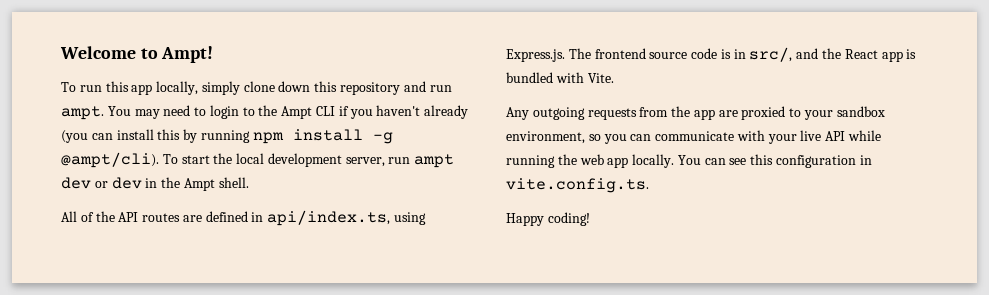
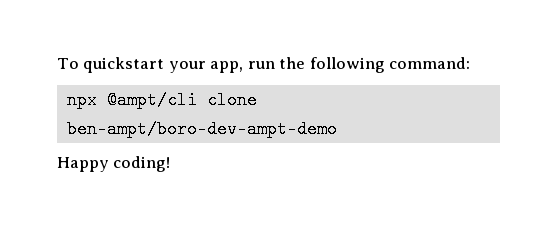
- Welcome to Ampt!
- To run this app locally, simply clone down this repository and run ampt. You may need to login to the Ampt CLI if you haven't already (you can install this by running npm install -g @ampt/cli). To start the local development server, run ampt dev or dev in the Ampt shell.
- All of the API routes are defined in api/index.ts, using Express.js. The frontend source code is in src/, and the React app is bundled with Vite.
- Any outgoing requests from the app are proxied to your sandbox environment, so you can communicate with your live API while running the web app locally. You can see this configuration in vite.config.ts.
+ To quickstart your app, run the following command:
+ npx @ampt/cli clone ben-ampt/boro-dev-ampt-demo

